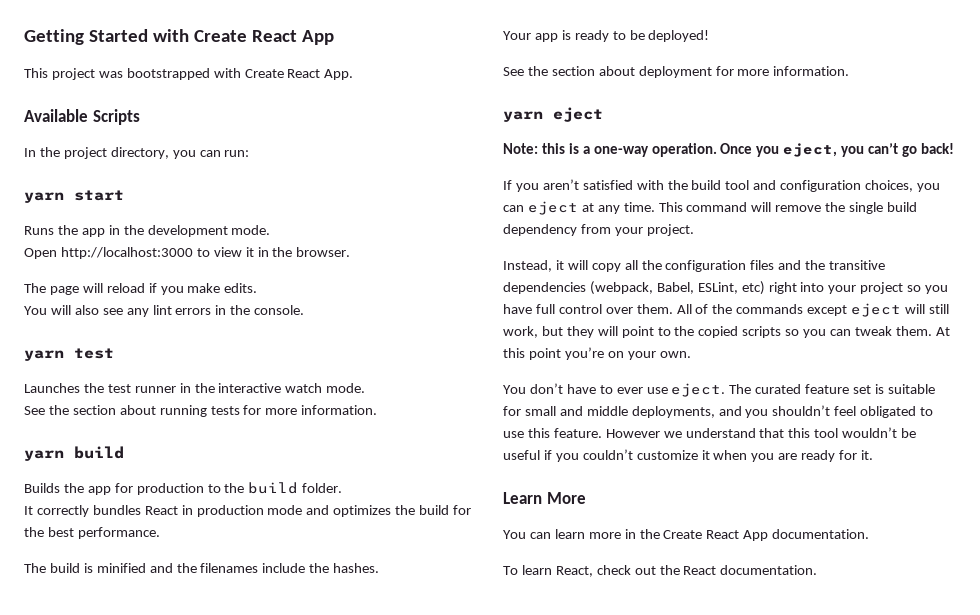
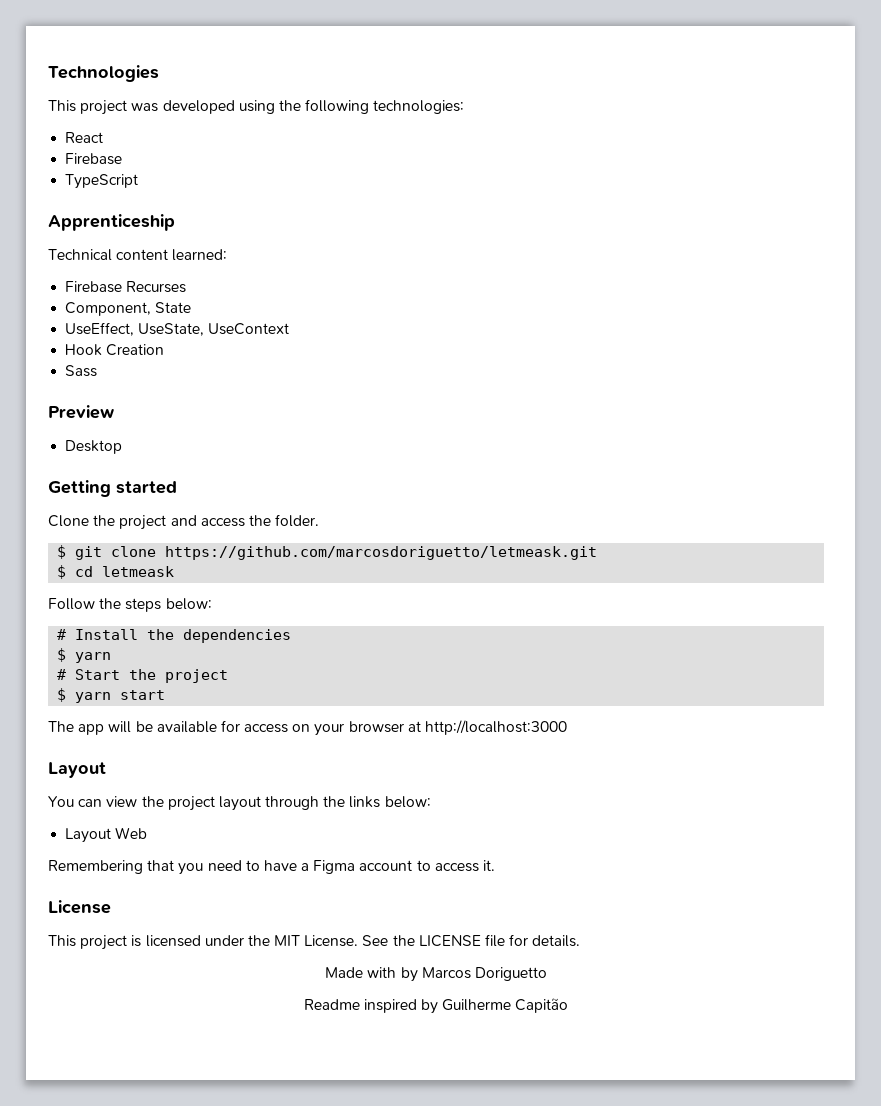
- Getting Started with Create React App
- This project was bootstrapped with Create React App.
- Available Scripts
- In the project directory, you can run:
- yarn start
- Runs the app in the development mode.
- Open http://localhost:3000 to view it in the browser.
- The page will reload if you make edits.
- You will also see any lint errors in the console.
- yarn test
- Launches the test runner in the interactive watch mode.
- See the section about running tests for more information.
- yarn build
- Builds the app for production to the build folder.
- It correctly bundles React in production mode and optimizes the build for the best performance.
- The build is minified and the filenames include the hashes.
- Your app is ready to be deployed!
- See the section about deployment for more information.
- yarn eject
- Note: this is a one-way operation. Once you eject, you can’t go back!
- If you aren’t satisfied with the build tool and configuration choices, you can eject at any time. This command will remove the single build dependency from your project.
- Instead, it will copy all the configuration files and the transitive dependencies (webpack, Babel, ESLint, etc) right into your project so you have full control over them. All of the commands except eject will still work, but they will point to the copied scripts so you can tweak them. At this point you’re on your own.
- You don’t have to ever use eject. The curated feature set is suitable for small and middle deployments, and you shouldn’t feel obligated to use this feature. However we understand that this tool wouldn’t be useful if you couldn’t customize it when you are ready for it.
- Learn More
- You can learn more in the Create React App documentation.
- To learn React, check out the React documentation.
+ Technologies
+ This project was developed using the following technologies:
+ React
+ Firebase
+ TypeScript
+ Apprenticeship
+ Technical content learned:
+ Firebase Recurses
+ Component, State
+ UseEffect, UseState, UseContext
+ Hook Creation
+ Sass
+ Preview
+ Desktop
+ Getting started
+ Clone the project and access the folder.
+ $ git clone https://github.com/marcosdoriguetto/letmeask.git
+ $ cd letmeask
+ Follow the steps below:
+ # Install the dependencies
+ $ yarn
+ # Start the project
+ $ yarn start
+ The app will be available for access on your browser at http://localhost:3000
+ Layout
+ You can view the project layout through the links below:
+ Layout Web
+ Remembering that you need to have a Figma account to access it.
+ License
+ This project is licensed under the MIT License. See the LICENSE file for details.
+ Made with by Marcos Doriguetto
+ Readme inspired by Guilherme Capitão

